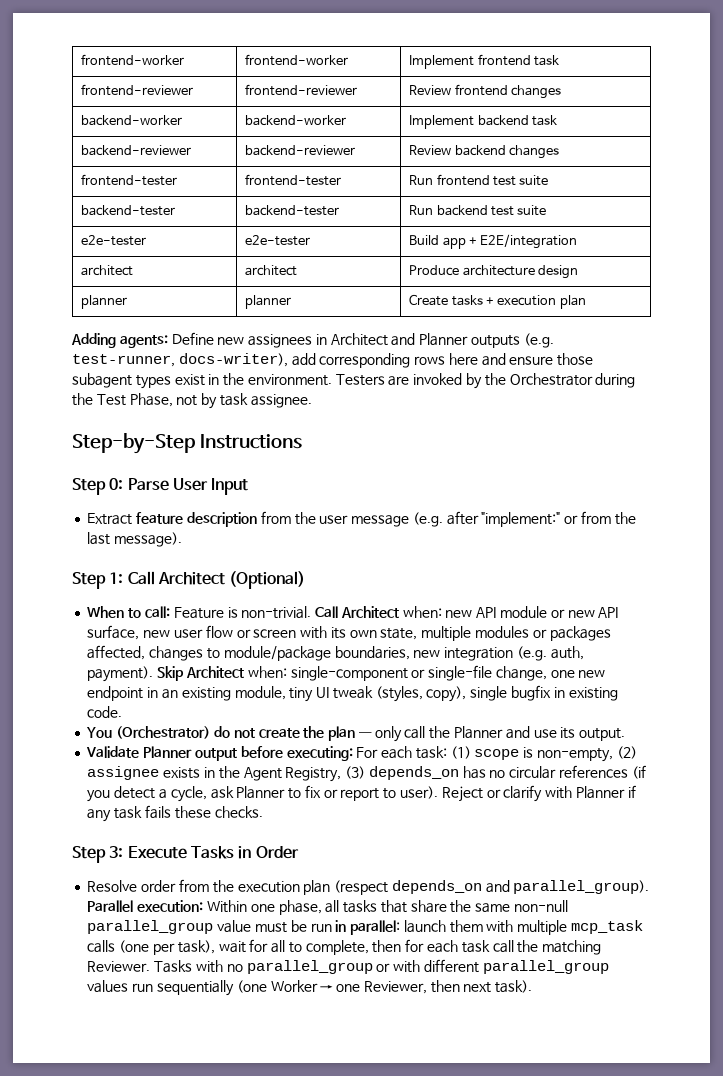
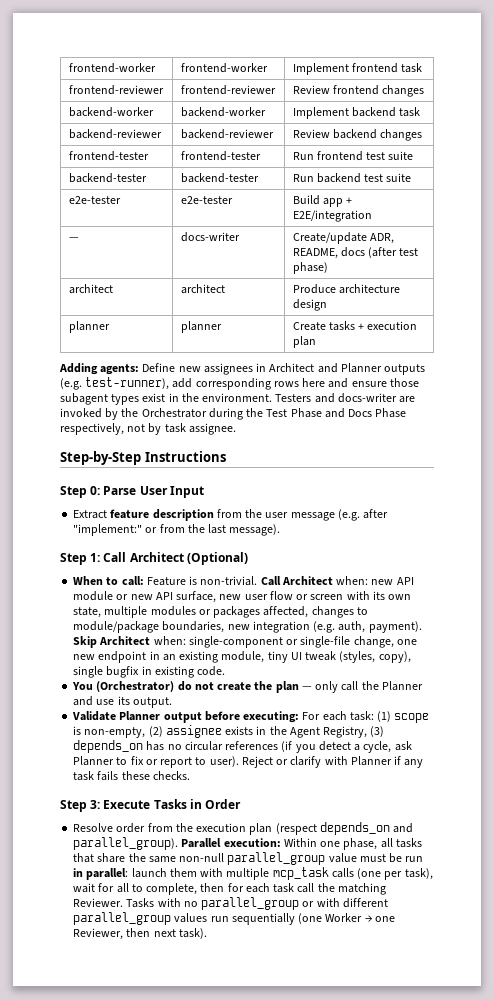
+ — | docs-writer | Create/update ADR, README, docs (after test phase)
- Adding agents: Define new assignees in Architect and Planner outputs (e.g. test-runner, docs-writer), add corresponding rows here and ensure those subagent types exist in the environment.
+ Adding agents: Define new assignees in Architect and Planner outputs (e.g. test-runner), add corresponding rows here and ensure those subagent types exist in the environment.
- Testers are invoked by the Orchestrator during the Test Phase, not by task assignee.
+ Testers and docs-writer are invoked by the Orchestrator during the Test Phase and Docs Phase respectively, not by task assignee.

